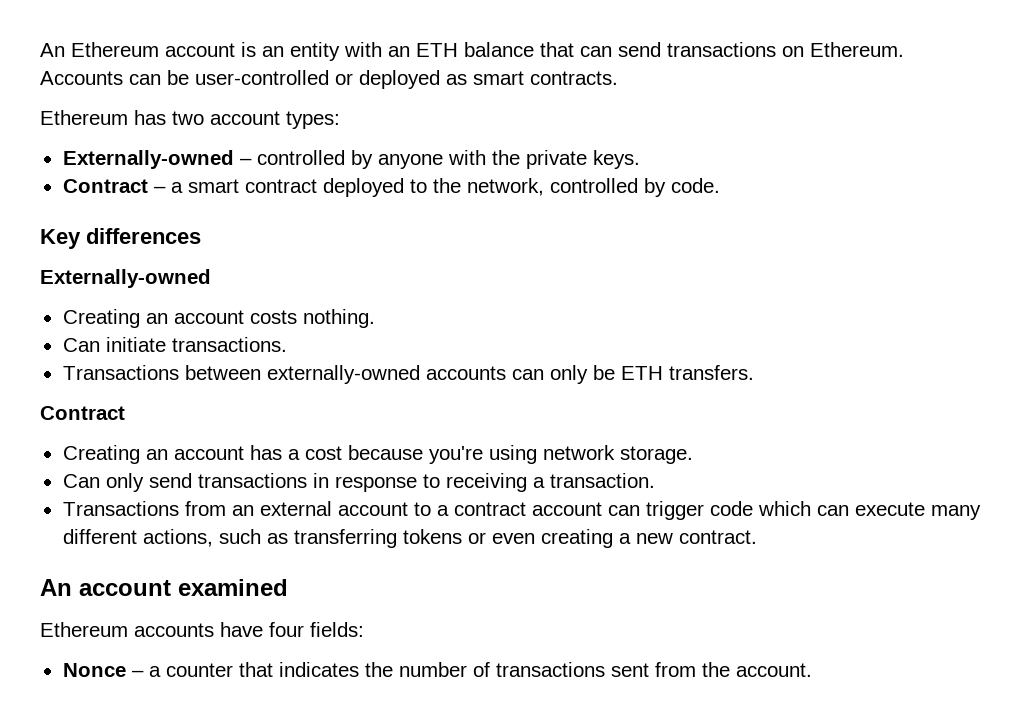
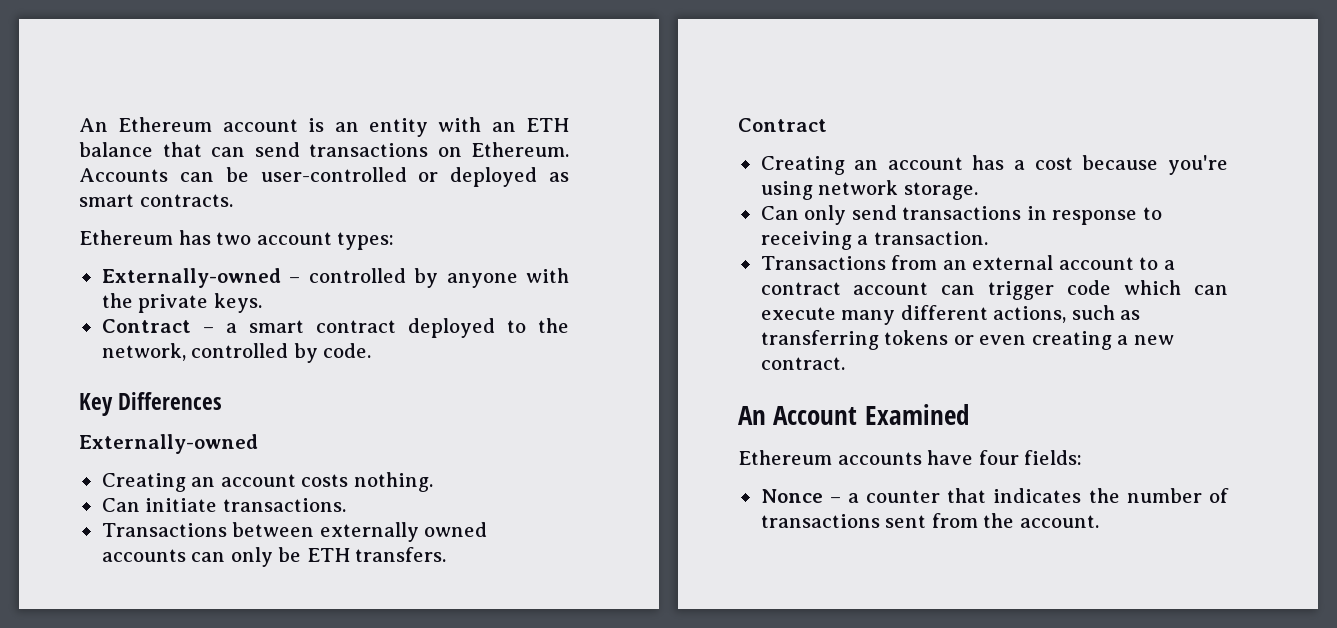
- Key differences
+ Key Differences
- Transactions between externally-owned accounts can only be ETH transfers.
+ Transactions between externally owned accounts can only be ETH transfers.
- An account examined
+ An Account Examined

